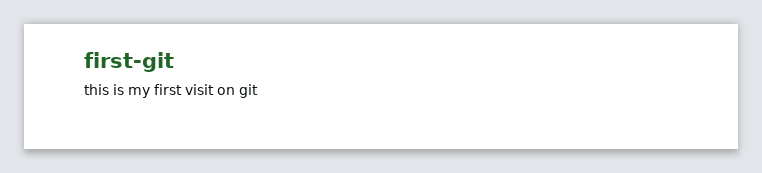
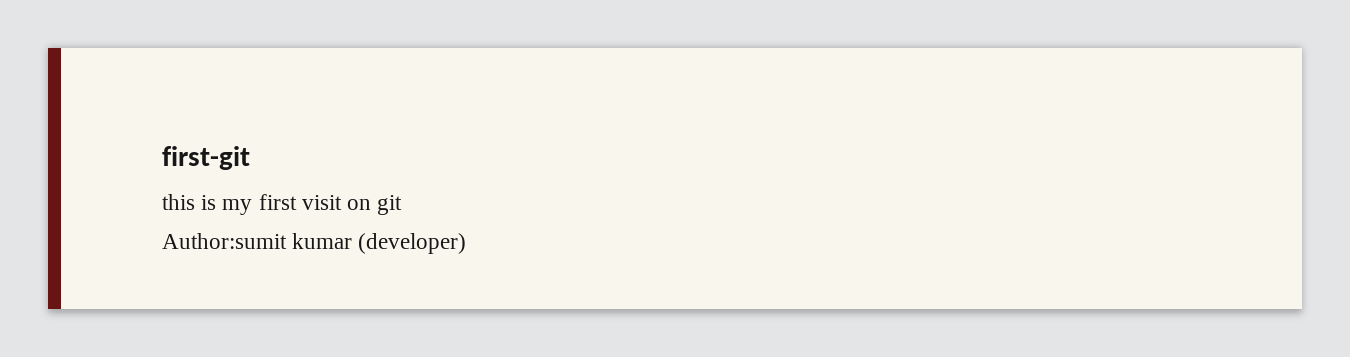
+ Author:sumit kumar (developer)

